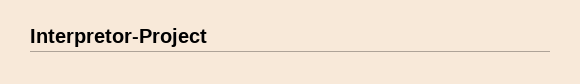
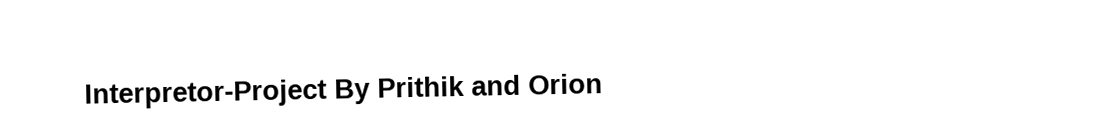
- Interpretor-Project
+ Interpretor-Project By Prithik and Orion

